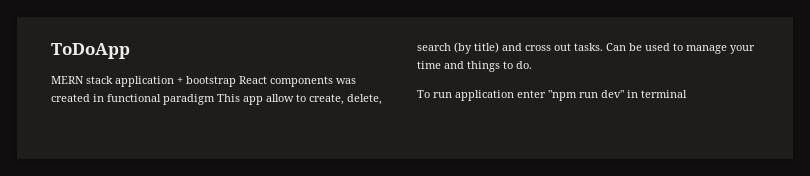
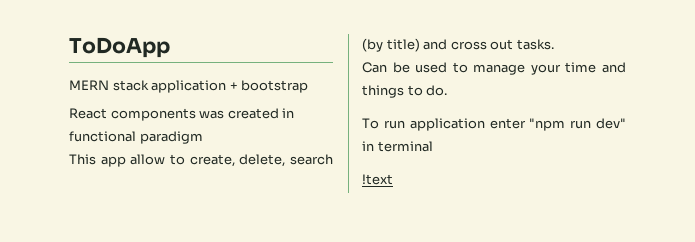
- MERN stack application + bootstrap React components was created in functional paradigm This app allow to create, delete, search (by title) and cross out tasks. Can be used to manage your time and things to do.
+ MERN stack application + bootstrap
+ React components was created in functional paradigm
+ This app allow to create, delete, search (by title) and cross out tasks.
+ Can be used to manage your time and things to do.
+ !text

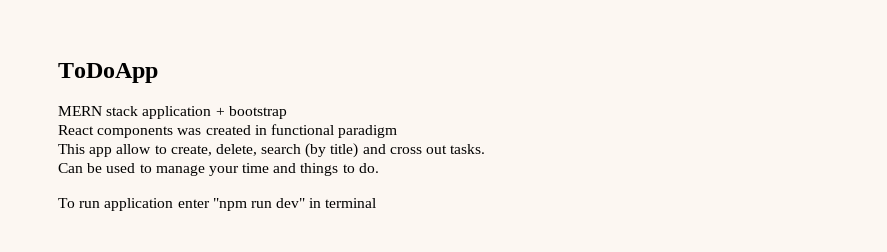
- !text

